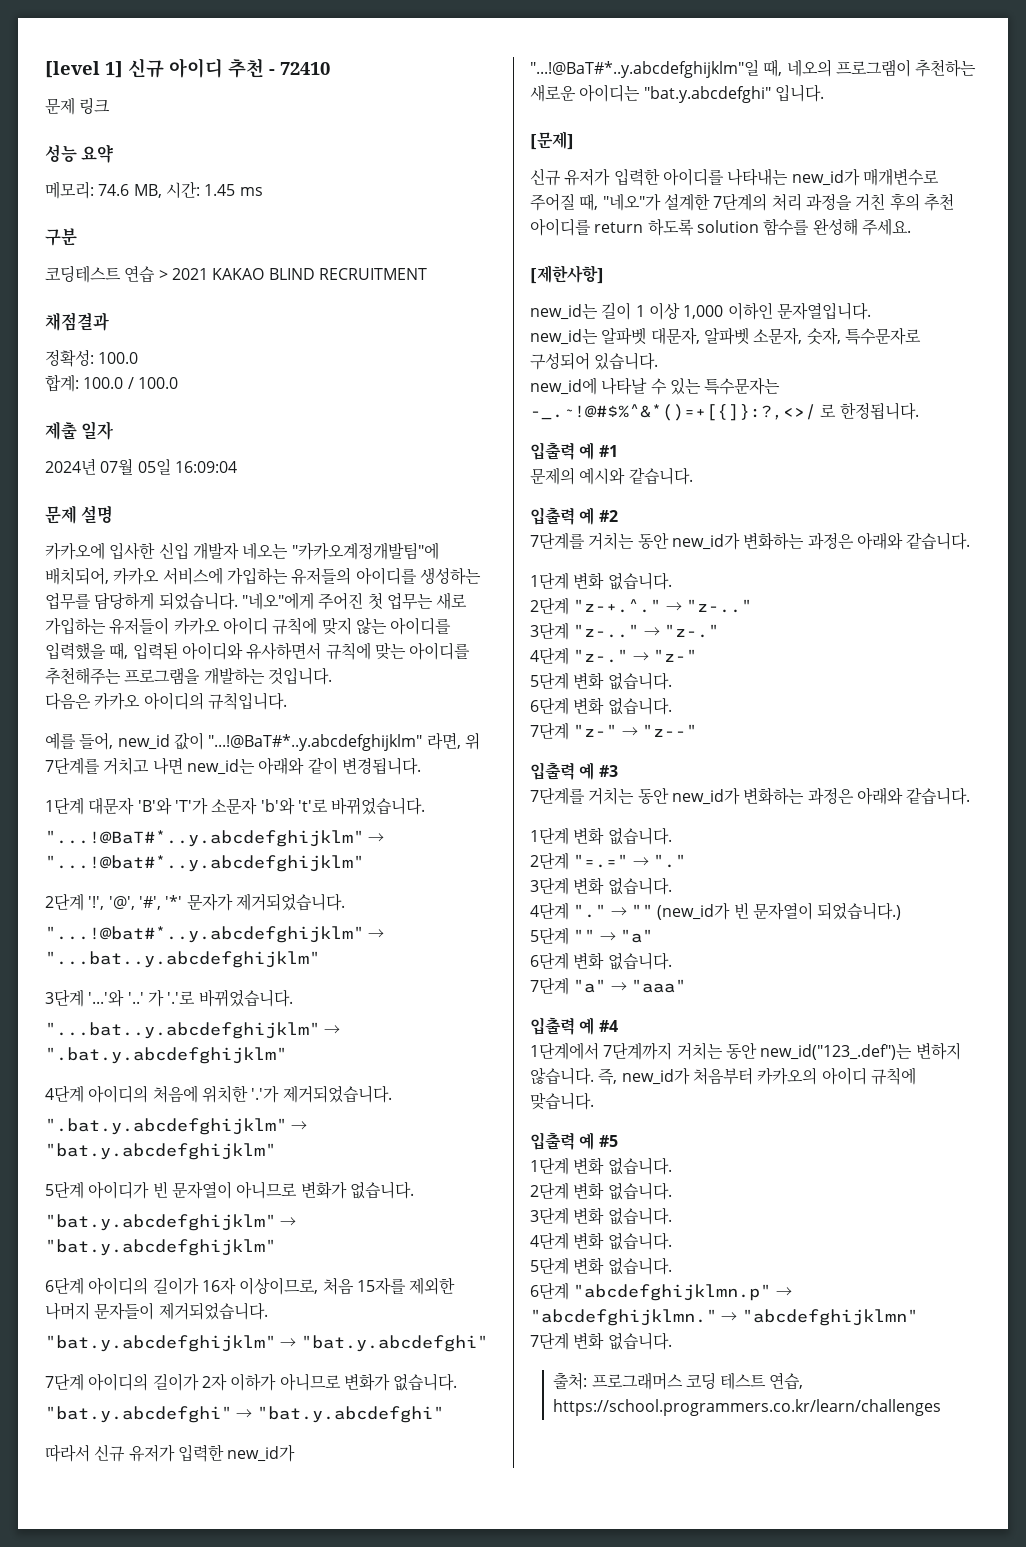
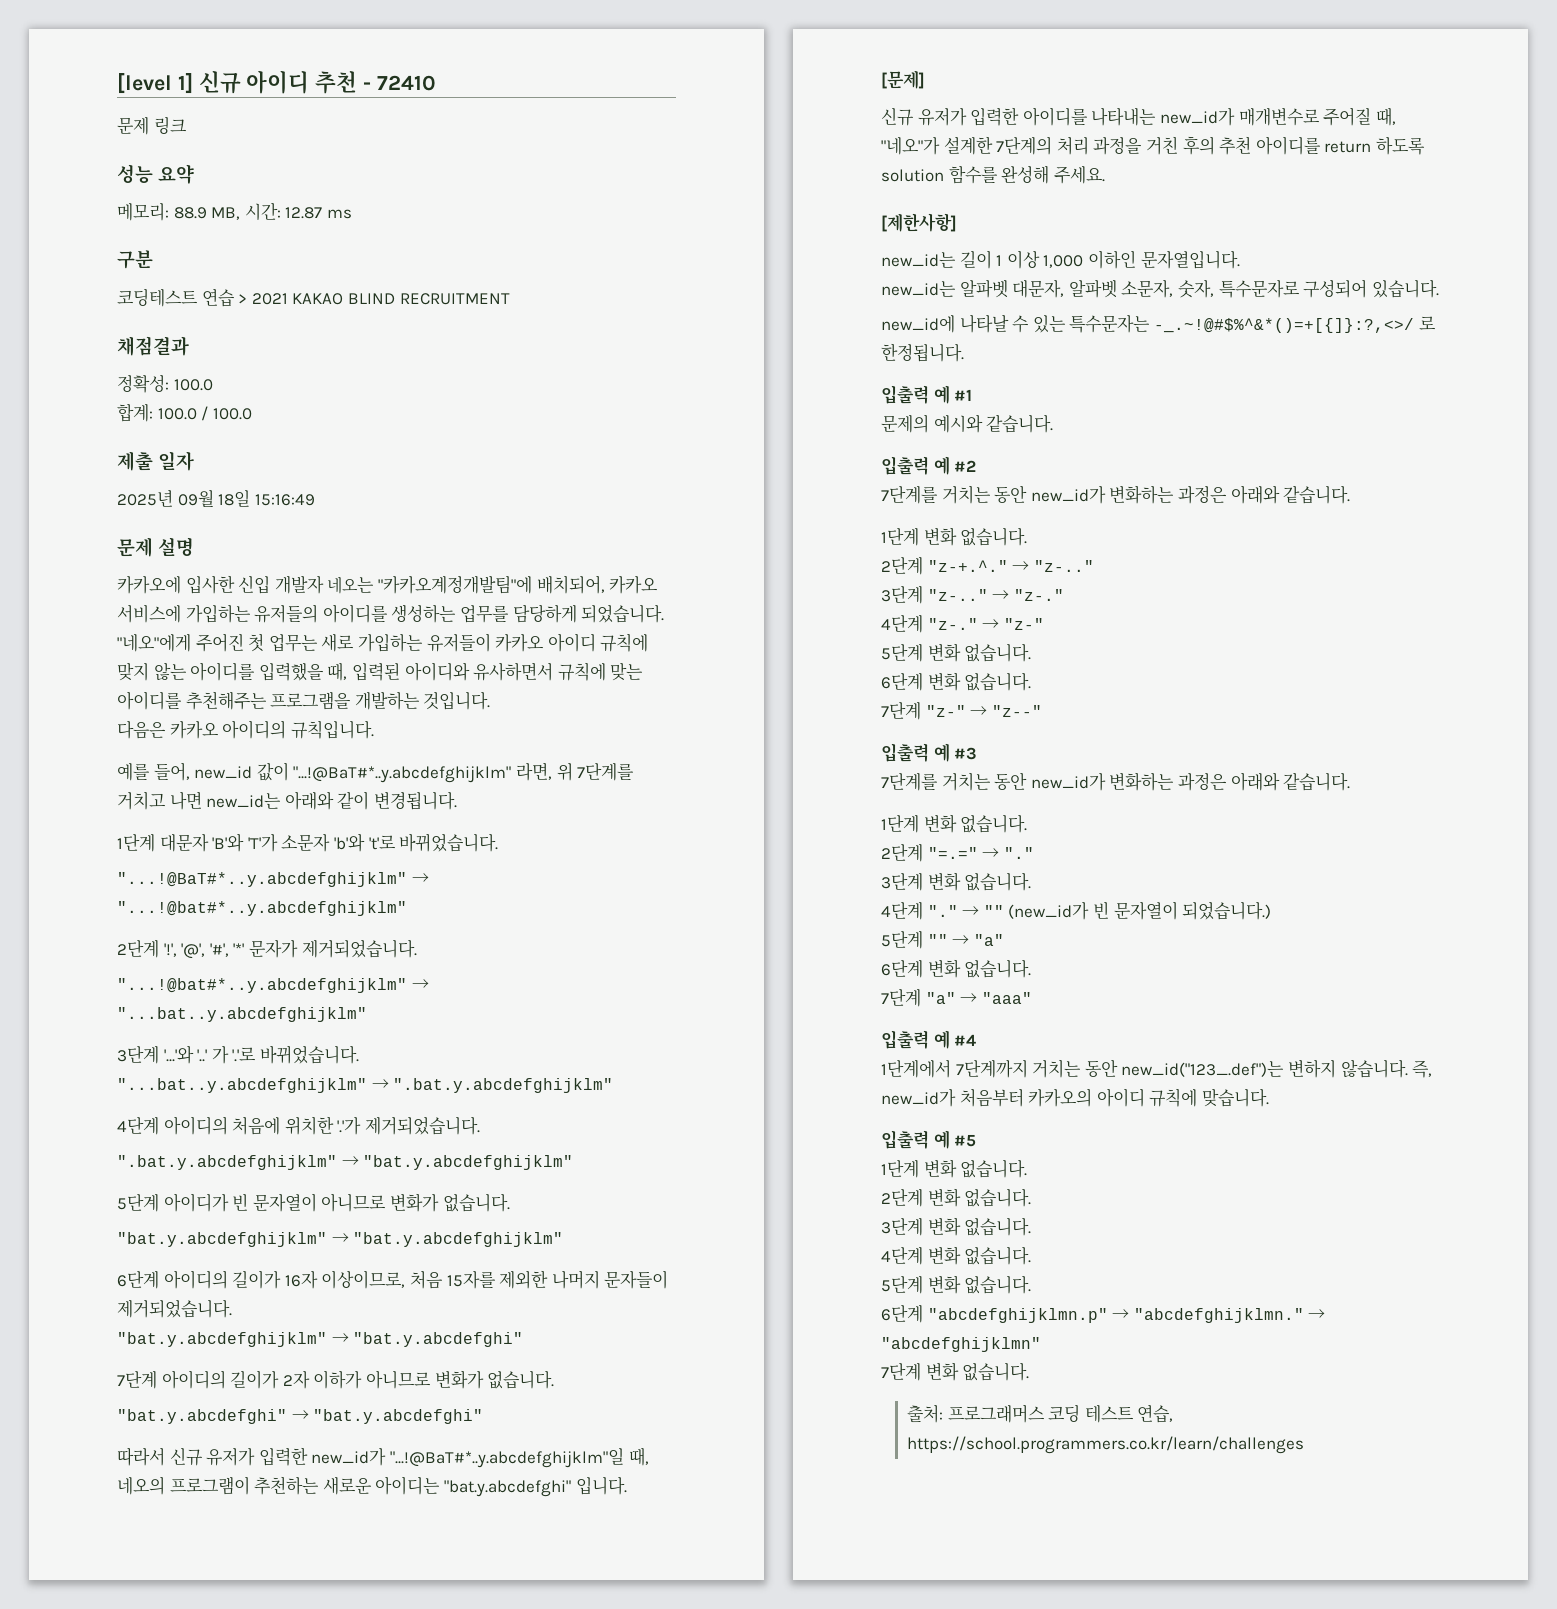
- 메모리: 74.6 MB, 시간: 1.45 ms
+ 메모리: 88.9 MB, 시간: 12.87 ms
- 2024년 07월 05일 16:09:04
+ 2025년 09월 18일 15:16:49

